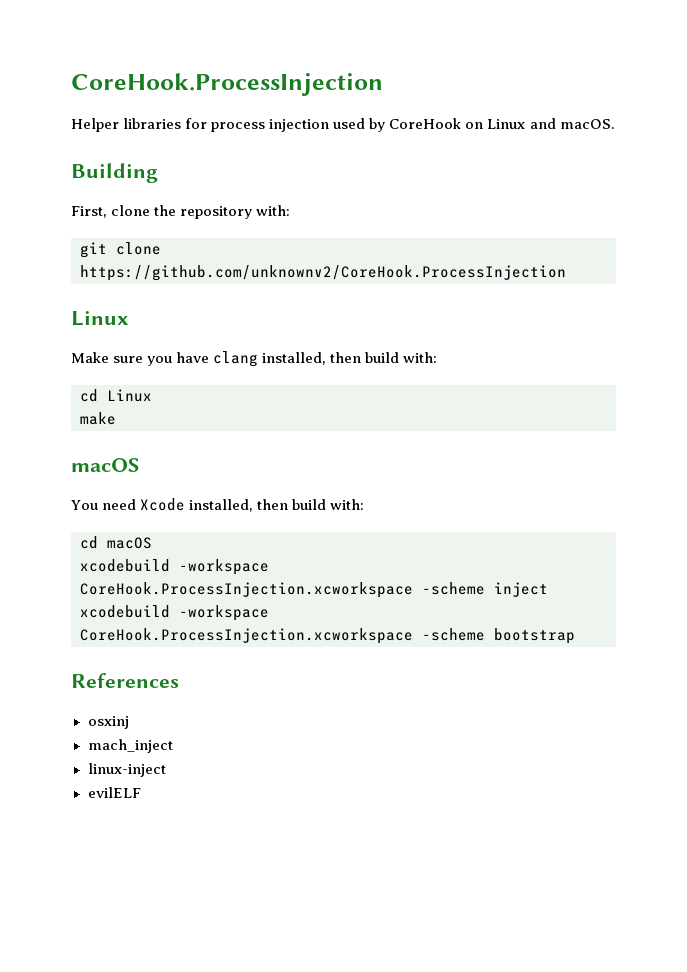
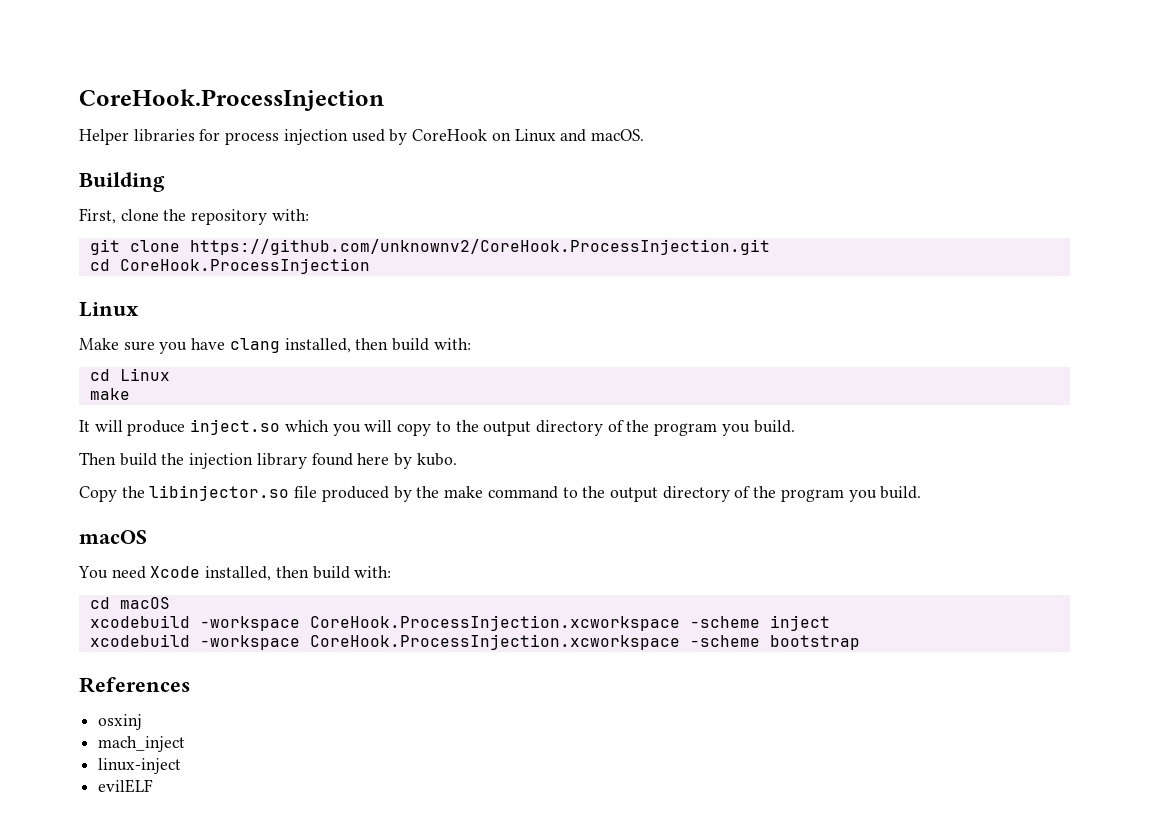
- git clone https://github.com/unknownv2/CoreHook.ProcessInjection
+ git clone https://github.com/unknownv2/CoreHook.ProcessInjection.git
+ cd CoreHook.ProcessInjection
+ It will produce inject.so which you will copy to the output directory of the program you build.
+ Then build the injection library found here by kubo.
+ Copy the libinjector.so file produced by the make command to the output directory of the program you build.

